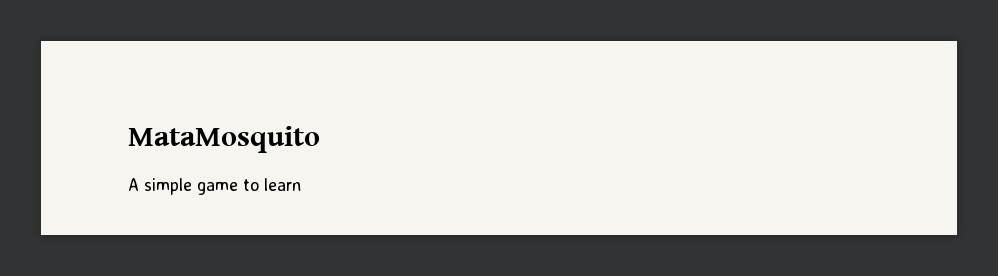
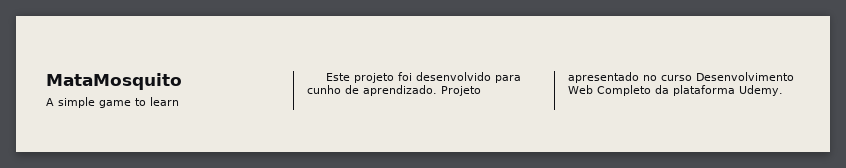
+ Este projeto foi desenvolvido para cunho de aprendizado. Projeto apresentado no curso Desenvolvimento Web Completo da plataforma Udemy.

